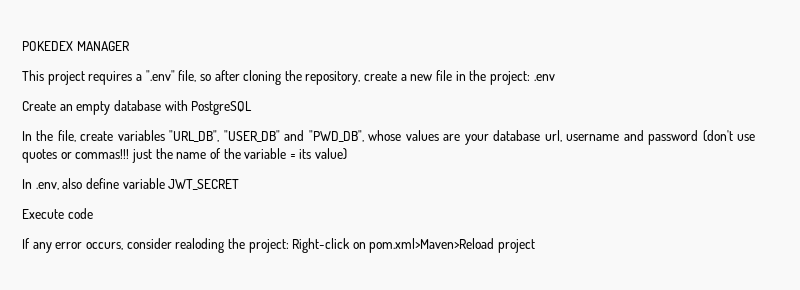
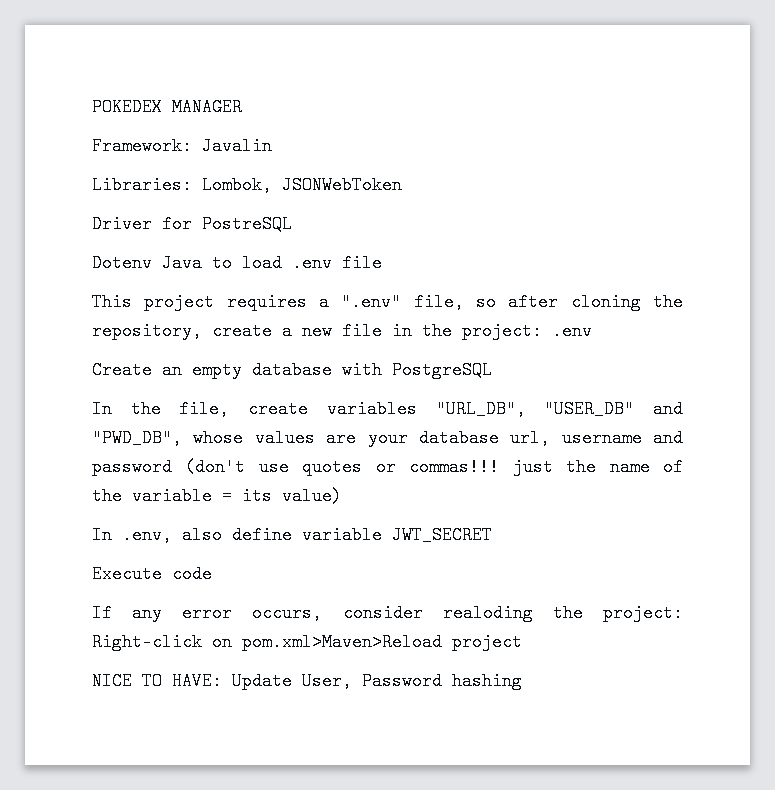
+ Framework: Javalin
+ Libraries: Lombok, JSONWebToken
+ Driver for PostreSQL
+ Dotenv Java to load .env file
+ NICE TO HAVE: Update User, Password hashing

